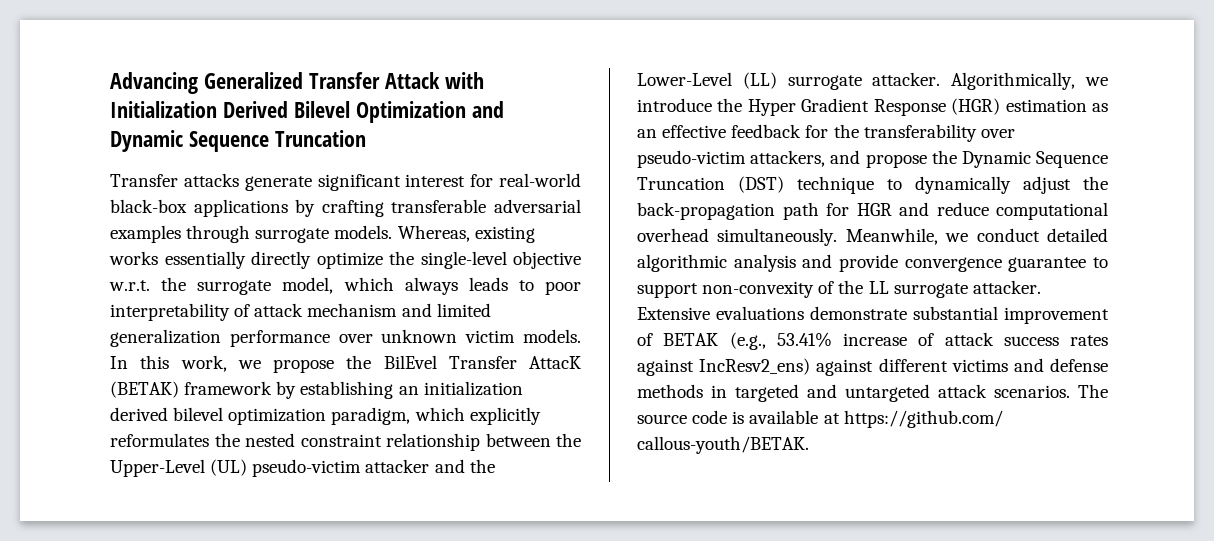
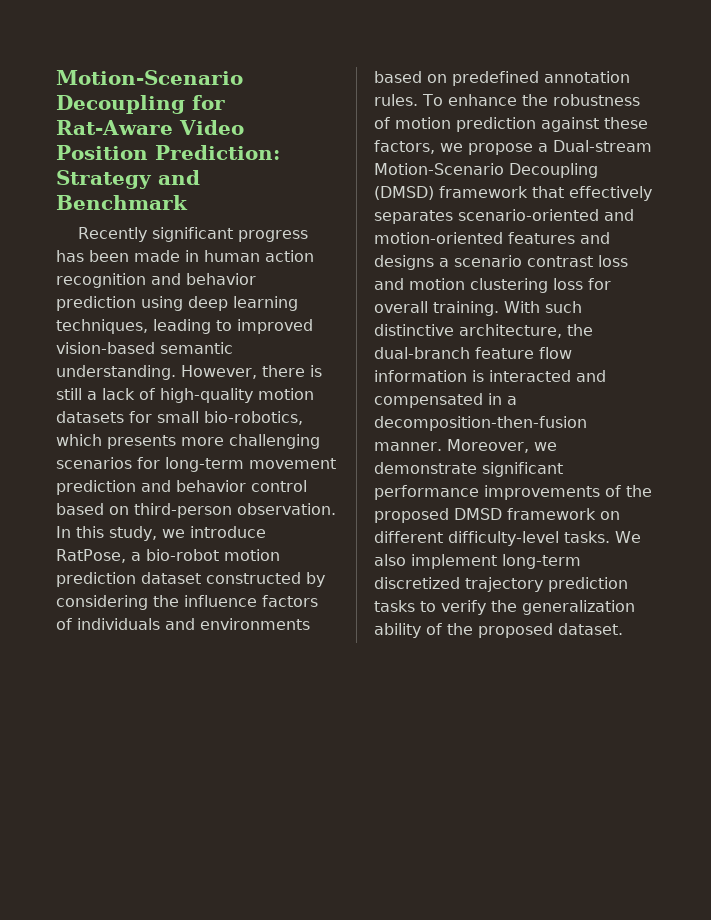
- Advancing Generalized Transfer Attack with Initialization Derived Bilevel Optimization and Dynamic Sequence Truncation
- Transfer attacks generate significant interest for real-world black-box applications by crafting transferable adversarial examples through surrogate models. Whereas, existing works essentially directly optimize the single-level objective w.r.t. the surrogate model, which always leads to poor interpretability of attack mechanism and limited generalization performance over unknown victim models. In this work, we propose the BilEvel Transfer AttacK (BETAK) framework by establishing an initialization derived bilevel optimization paradigm, which explicitly reformulates the nested constraint relationship between the Upper-Level (UL) pseudo-victim attacker and the Lower-Level (LL) surrogate attacker. Algorithmically, we introduce the Hyper Gradient Response (HGR) estimation as an effective feedback for the transferability over pseudo-victim attackers, and propose the Dynamic Sequence Truncation (DST) technique to dynamically adjust the back-propagation path for HGR and reduce computational overhead simultaneously. Meanwhile, we conduct detailed algorithmic analysis and provide convergence guarantee to support non-convexity of the LL surrogate attacker. Extensive evaluations demonstrate substantial improvement of BETAK (e.g., 53.41% increase of attack success rates against IncResv2_ens) against different victims and defense methods in targeted and untargeted attack scenarios. The source code is available at https://github.com/ callous-youth/BETAK.
+ Motion-Scenario Decoupling for Rat-Aware Video Position Prediction: Strategy and Benchmark
+ Recently significant progress has been made in human action recognition and behavior prediction using deep learning techniques, leading to improved vision-based semantic understanding. However, there is still a lack of high-quality motion datasets for small bio-robotics, which presents more challenging scenarios for long-term movement prediction and behavior control based on third-person observation. In this study, we introduce RatPose, a bio-robot motion prediction dataset constructed by considering the influence factors of individuals and environments based on predefined annotation rules. To enhance the robustness of motion prediction against these factors, we propose a Dual-stream Motion-Scenario Decoupling (DMSD) framework that effectively separates scenario-oriented and motion-oriented features and designs a scenario contrast loss and motion clustering loss for overall training. With such distinctive architecture, the dual-branch feature flow information is interacted and compensated in a decomposition-then-fusion manner. Moreover, we demonstrate significant performance improvements of the proposed DMSD framework on different difficulty-level tasks. We also implement long-term discretized trajectory prediction tasks to verify the generalization ability of the proposed dataset.

